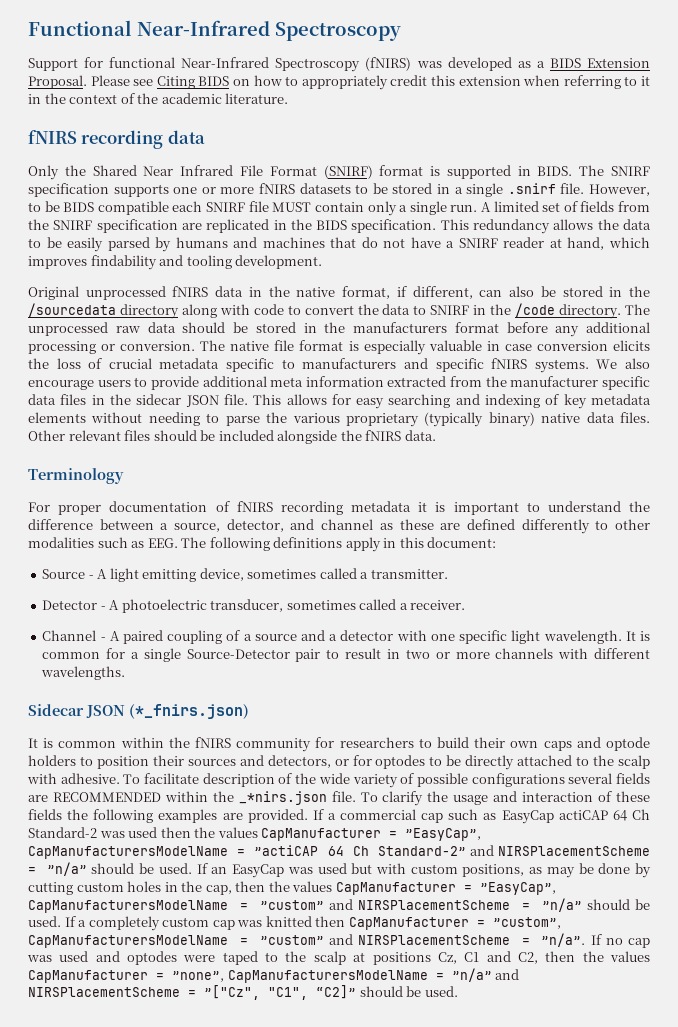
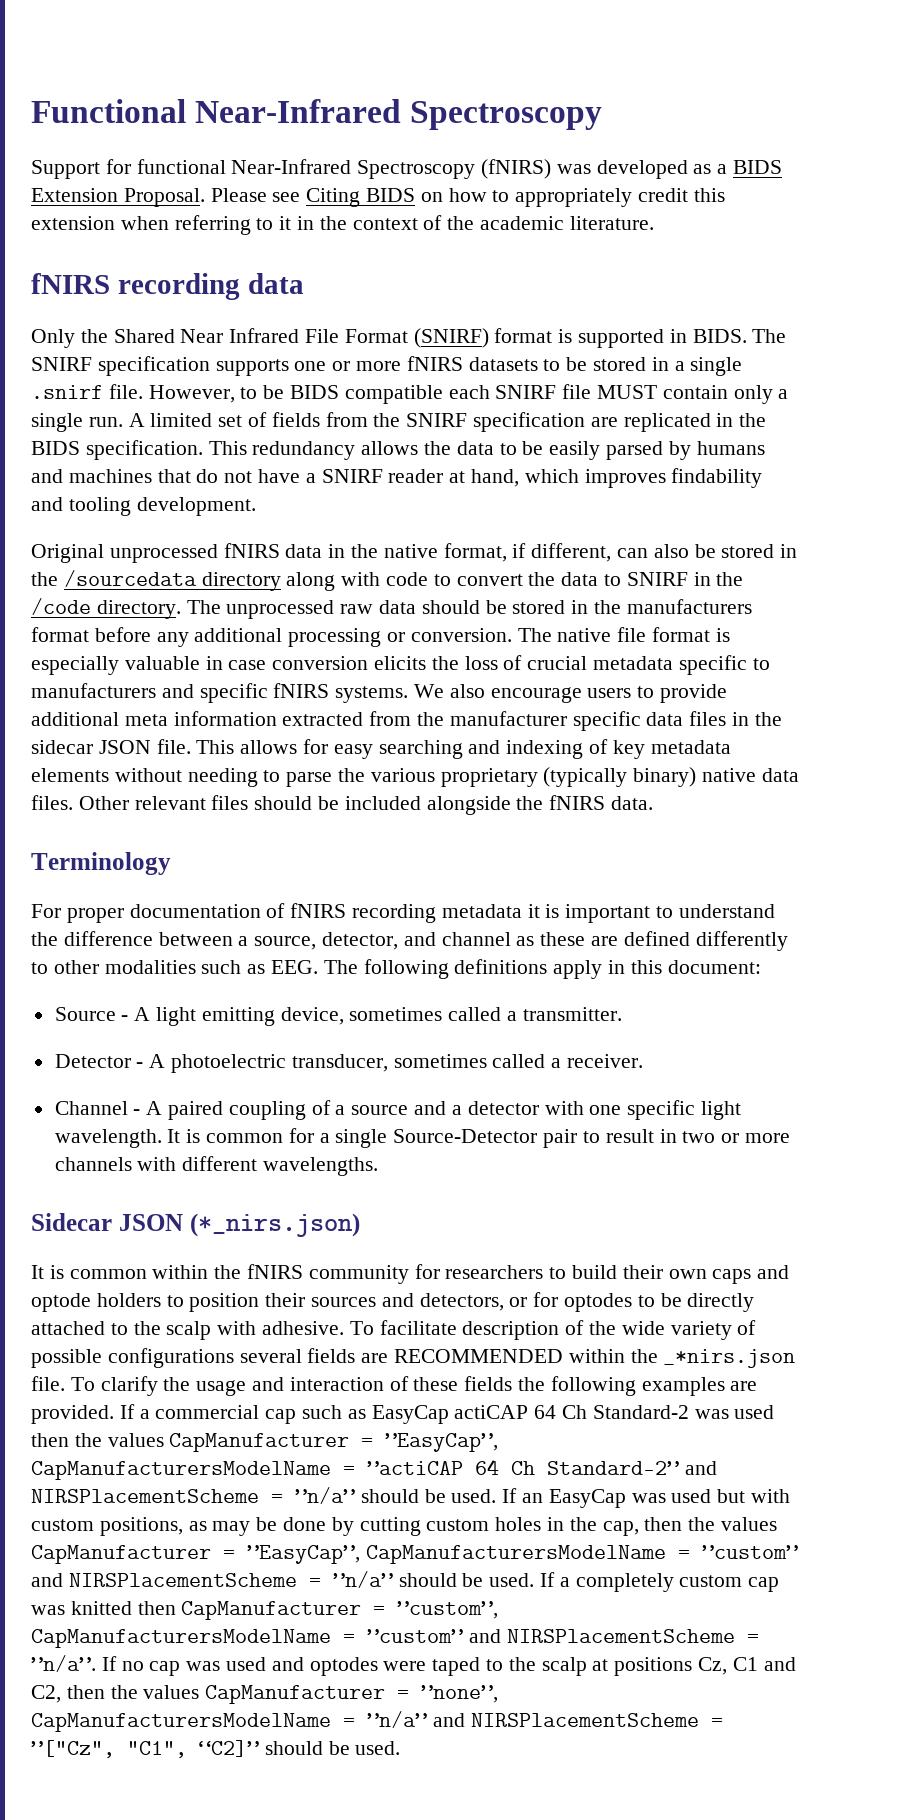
- Sidecar JSON (*_fnirs.json)
+ Sidecar JSON (*_nirs.json)

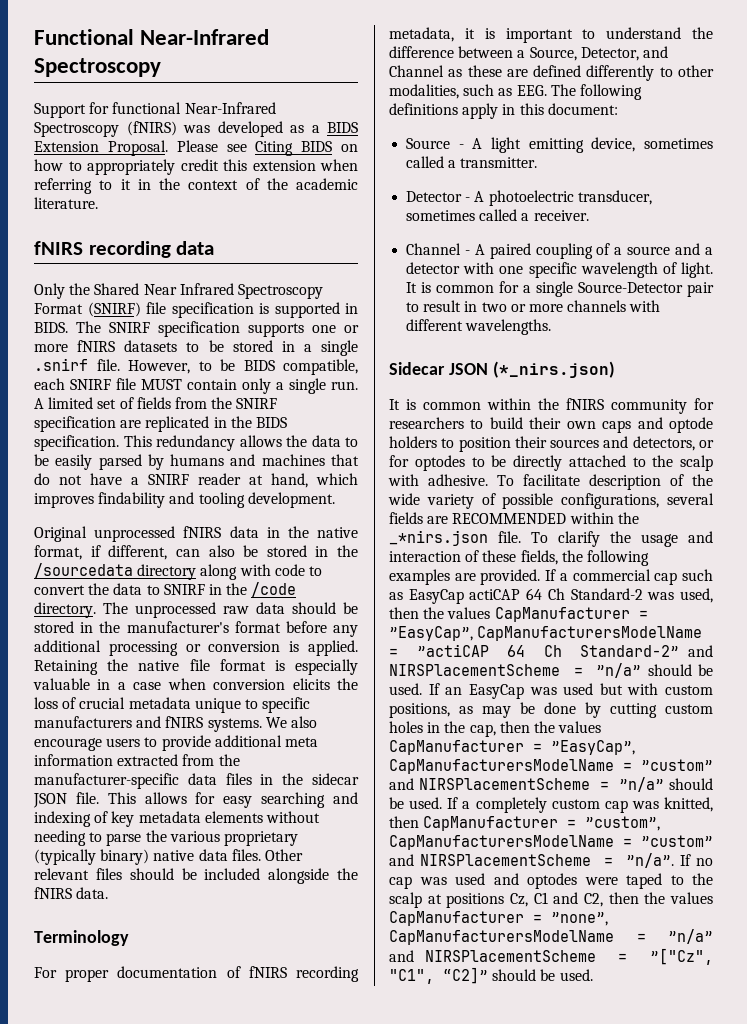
- Only the Shared Near Infrared File Format (SNIRF) format is supported in BIDS.
+ Only the Shared Near Infrared Spectroscopy Format (SNIRF) file specification is supported in BIDS.
- However, to be BIDS compatible each SNIRF file MUST contain only a single run.
+ However, to be BIDS compatible, each SNIRF file MUST contain only a single run.
- The unprocessed raw data should be stored in the manufacturers format before any additional processing or conversion. The native file format is especially valuable in case conversion elicits the loss of crucial metadata specific to manufacturers and specific fNIRS systems.
+ The unprocessed raw data should be stored in the manufacturer's format before any additional processing or conversion is applied. Retaining the native file format is especially valuable in a case when conversion elicits the loss of crucial metadata unique to specific manufacturers and fNIRS systems.
- We also encourage users to provide additional meta information extracted from the manufacturer specific data files in the sidecar JSON file.
+ We also encourage users to provide additional meta information extracted from the manufacturer-specific data files in the sidecar JSON file.
- For proper documentation of fNIRS recording metadata it is important to understand the difference between a source, detector, and channel as these are defined differently to other modalities such as EEG. The following definitions apply in this document:
+ For proper documentation of fNIRS recording metadata, it is important to understand the difference between a Source, Detector, and Channel as these are defined differently to other modalities, such as EEG. The following definitions apply in this document:
- Channel - A paired coupling of a source and a detector with one specific light wavelength.
+ Channel - A paired coupling of a source and a detector with one specific wavelength of light.
- To facilitate description of the wide variety of possible configurations several fields are RECOMMENDED within the _*nirs.json file.
+ To facilitate description of the wide variety of possible configurations, several fields are RECOMMENDED within the _*nirs.json file.
- To clarify the usage and interaction of these fields the following examples are provided.
+ To clarify the usage and interaction of these fields, the following examples are provided.
- If a commercial cap such as EasyCap actiCAP 64 Ch Standard-2 was used then the values CapManufacturer = ”EasyCap”, CapManufacturersModelName = ”actiCAP 64 Ch Standard-2” and NIRSPlacementScheme = ”n/a” should be used.
+ If a commercial cap such as EasyCap actiCAP 64 Ch Standard-2 was used, then the values CapManufacturer = ”EasyCap”, CapManufacturersModelName = ”actiCAP 64 Ch Standard-2” and NIRSPlacementScheme = ”n/a” should be used.
- If a completely custom cap was knitted then CapManufacturer = ”custom”, CapManufacturersModelName = ”custom” and NIRSPlacementScheme = ”n/a”.
+ If a completely custom cap was knitted, then CapManufacturer = ”custom”, CapManufacturersModelName = ”custom” and NIRSPlacementScheme = ”n/a”.

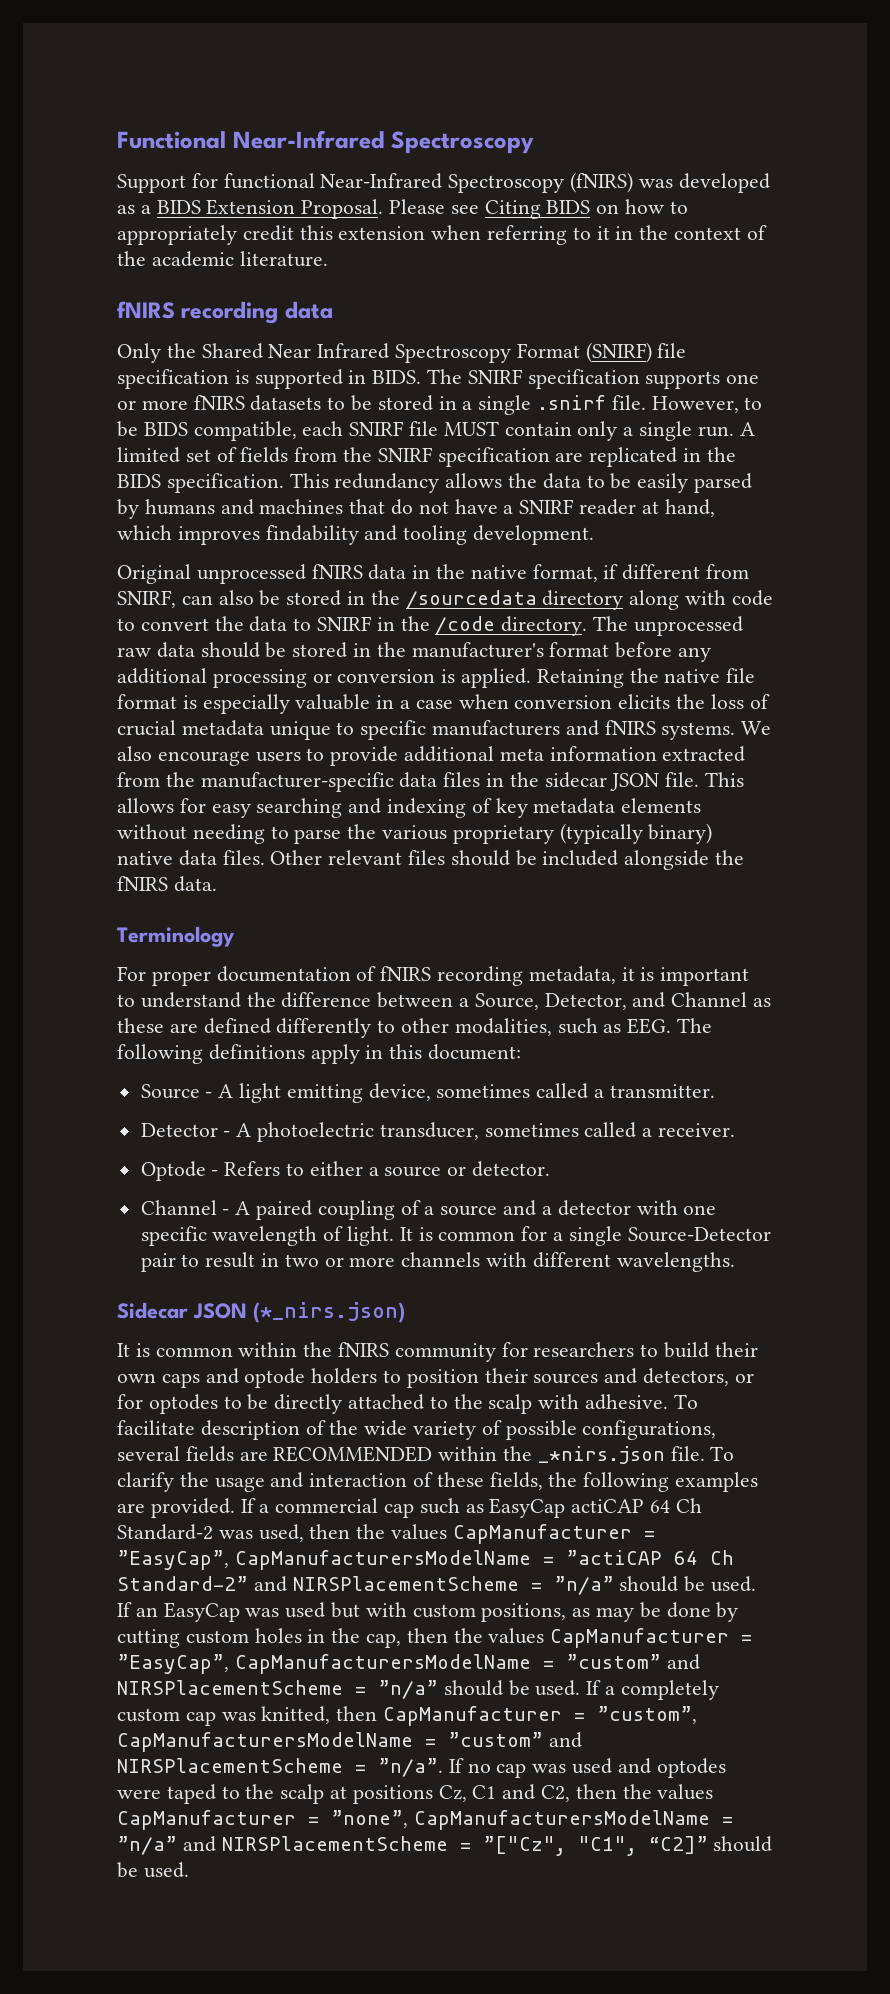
- Original unprocessed fNIRS data in the native format, if different, can also be stored in the /sourcedata directory along with code to convert the data to SNIRF in the /code directory.
+ Original unprocessed fNIRS data in the native format, if different from SNIRF, can also be stored in the /sourcedata directory along with code to convert the data to SNIRF in the /code directory.
+ Optode - Refers to either a source or detector.

